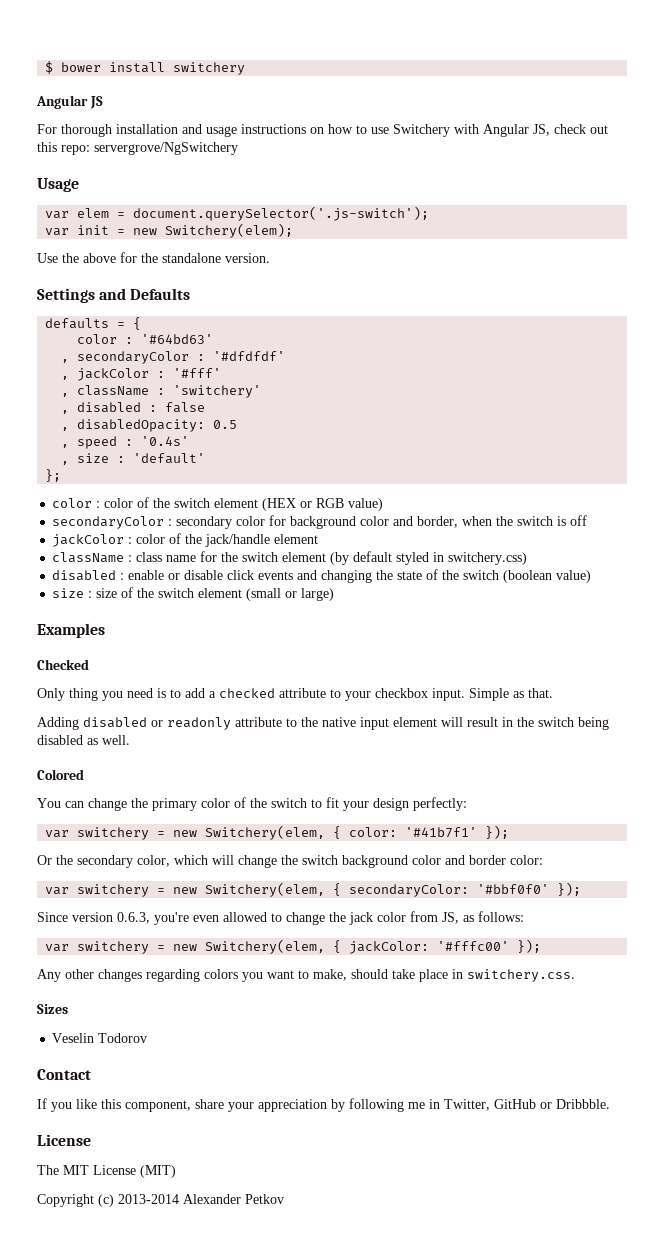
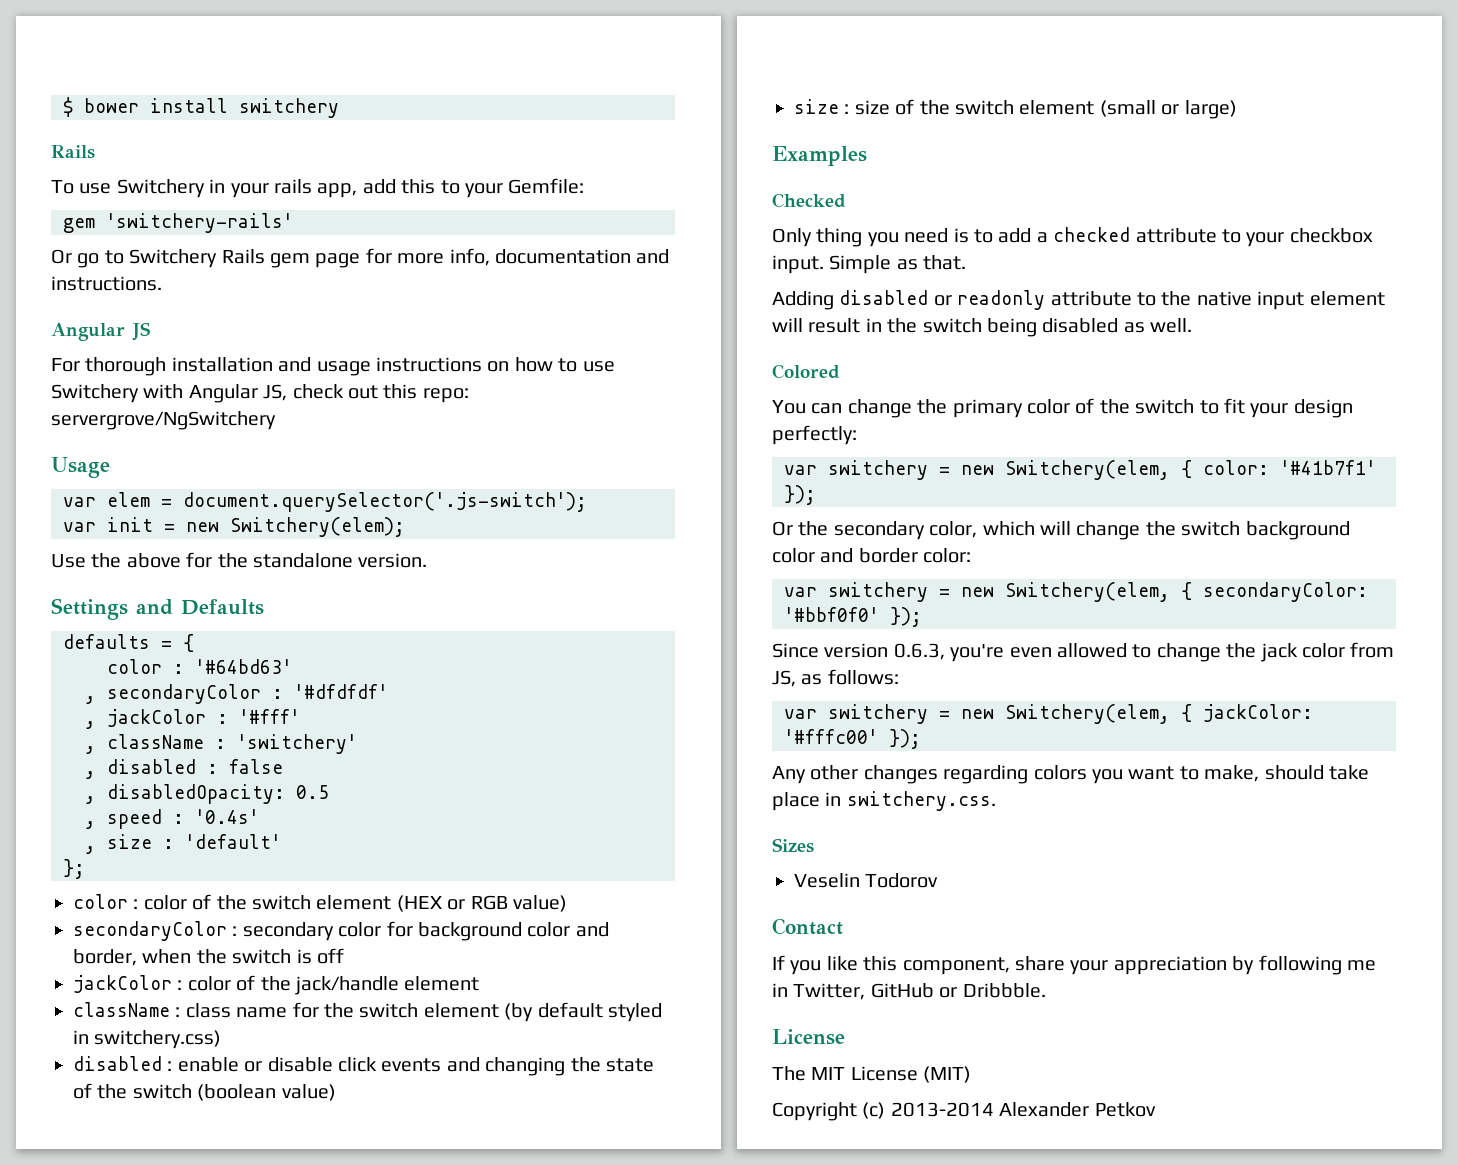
  $ bower install switchery
+ Rails
+ To use Switchery in your rails app, add this to your Gemfile:
+ gem 'switchery-rails'
+ Or go to Switchery Rails gem page for more info, documentation and instructions.

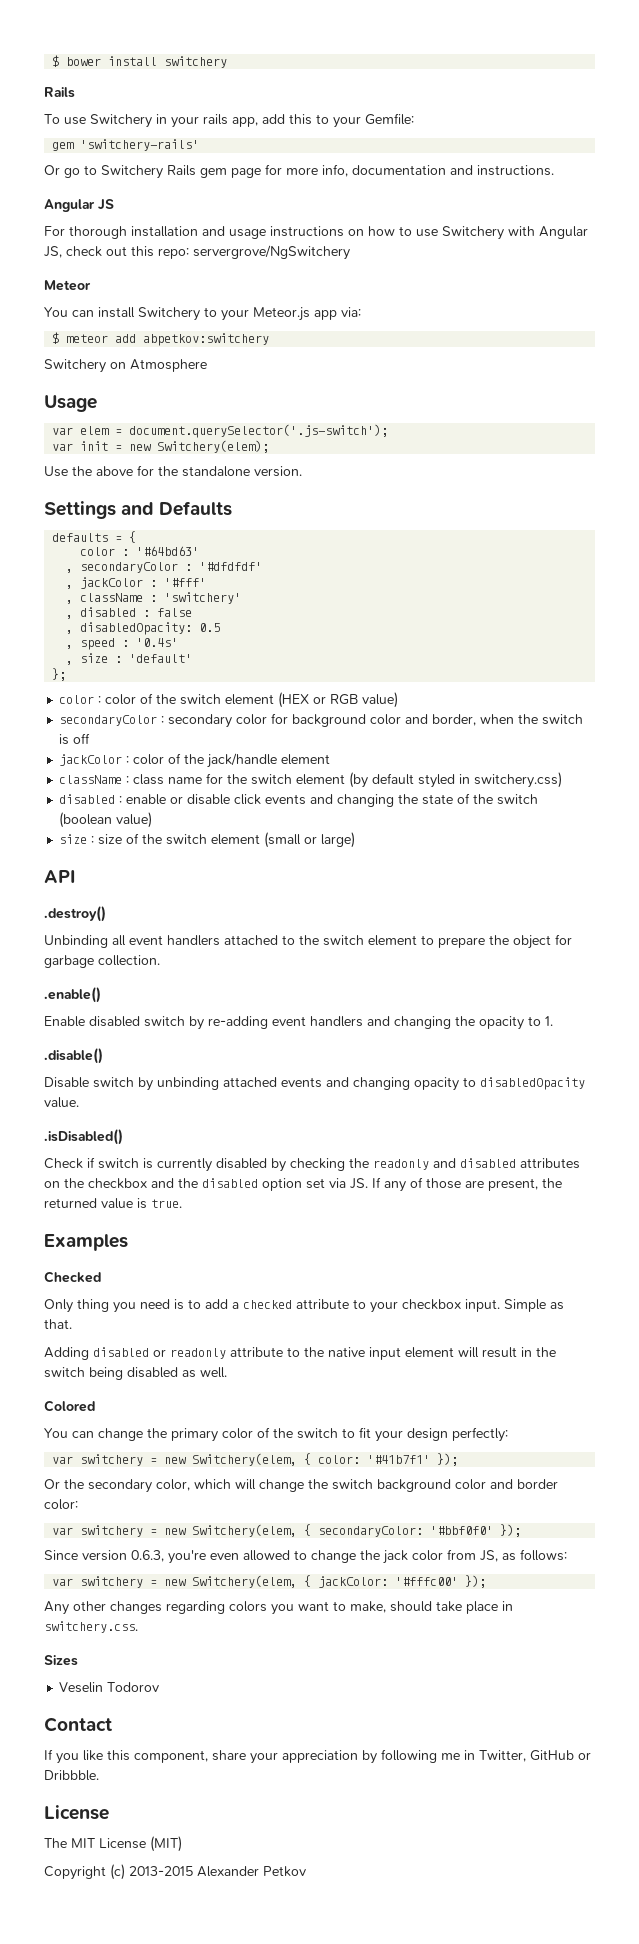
+ Meteor
+ You can install Switchery to your Meteor.js app via:
+ $ meteor add abpetkov:switchery
+ Switchery on Atmosphere
+ API
+ .destroy()
+ Unbinding all event handlers attached to the switch element to prepare the object for garbage collection.
+ .enable()
+ Enable disabled switch by re-adding event handlers and changing the opacity to 1.
+ .disable()
+ Disable switch by unbinding attached events and changing opacity to disabledOpacity value.
+ .isDisabled()
+ Check if switch is currently disabled by checking the readonly and disabled attributes on the checkbox and the disabled option set via JS. If any of those are present, the returned value is true.
- Copyright (c) 2013-2014 Alexander Petkov
+ Copyright (c) 2013-2015 Alexander Petkov

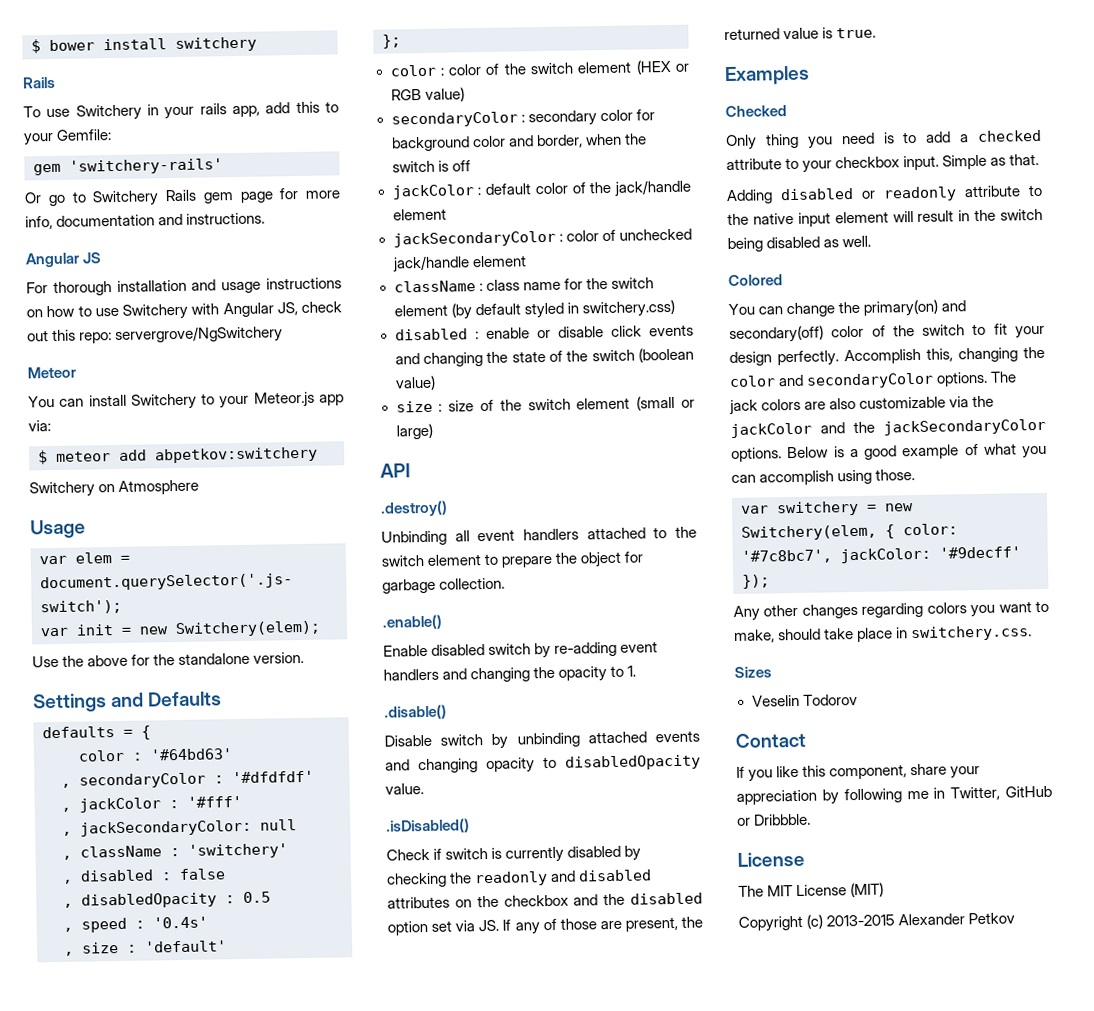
+ , jackSecondaryColor: null
- , disabledOpacity: 0.5
+ , disabledOpacity : 0.5
- jackColor : color of the jack/handle element
+ jackColor : default color of the jack/handle element
+ jackSecondaryColor : color of unchecked jack/handle element
- You can change the primary color of the switch to fit your design perfectly:
+ You can change the primary(on) and secondary(off) color of the switch to fit your design perfectly. Accomplish this, changing the color and secondaryColor options. The jack colors are also customizable via the jackColor and the jackSecondaryColor options. Below is a good example of what you can accomplish using those.
- var switchery = new Switchery(elem, { color: '#41b7f1' });
- Or the secondary color, which will change the switch background color and border color:
- var switchery = new Switchery(elem, { secondaryColor: '#bbf0f0' });
- Since version 0.6.3, you're even allowed to change the jack color from JS, as follows:
- var switchery = new Switchery(elem, { jackColor: '#fffc00' });
+ var switchery = new Switchery(elem, { color: '#7c8bc7', jackColor: '#9decff' });

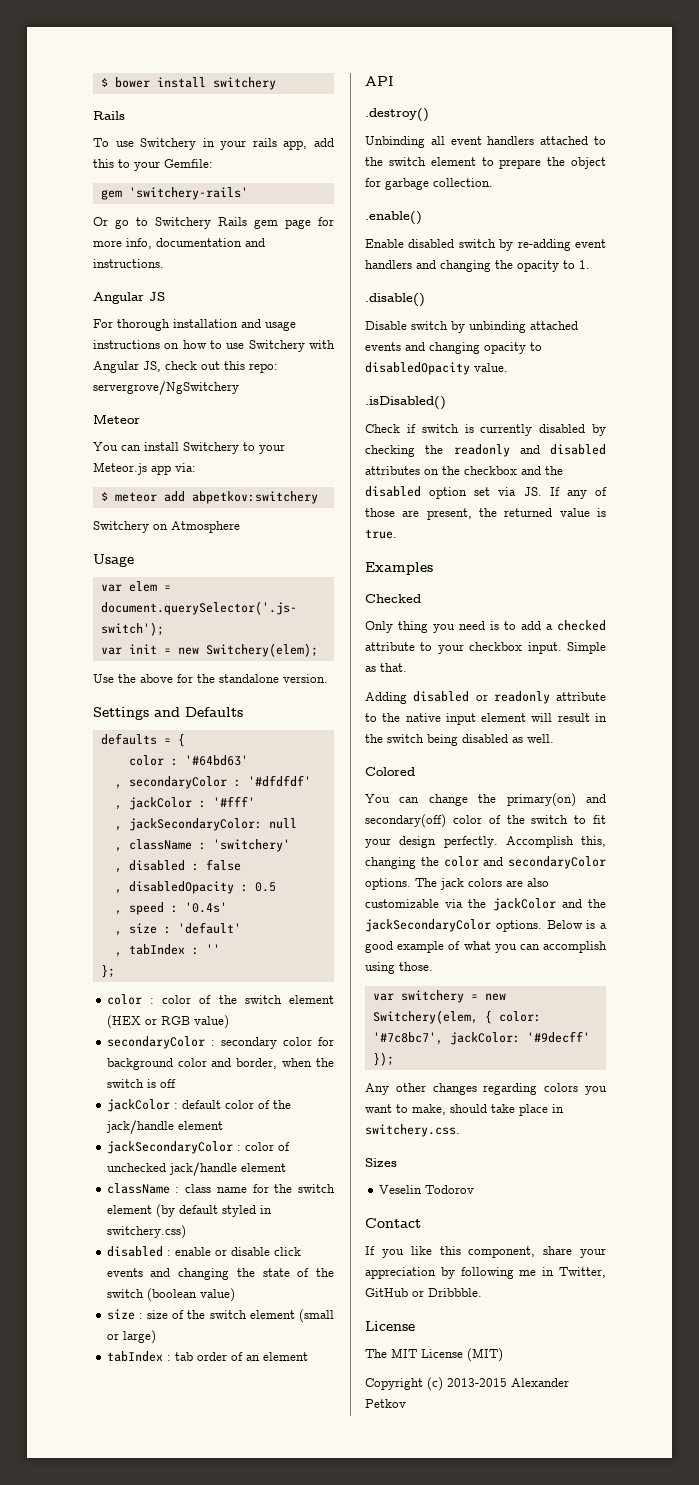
+ , tabIndex : ''
+ tabIndex : tab order of an element

